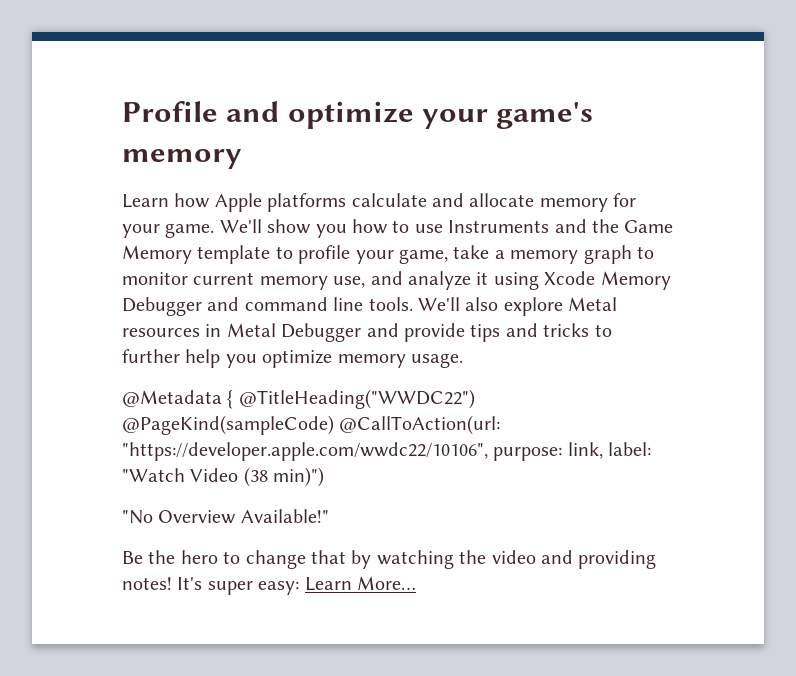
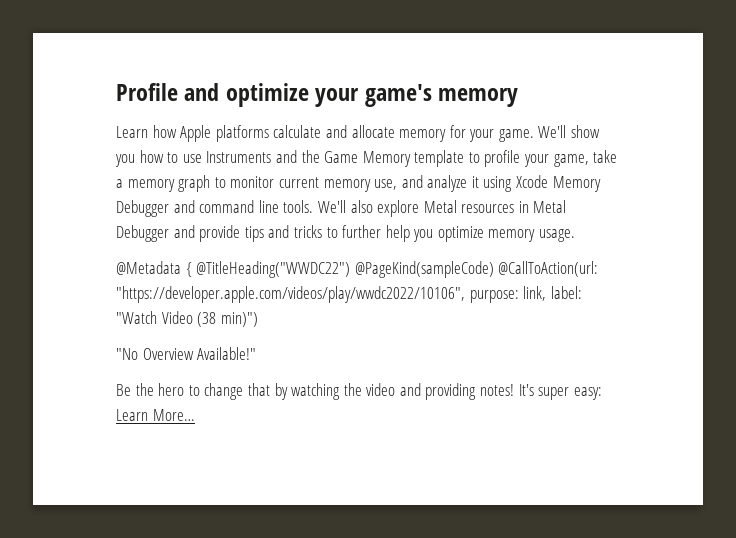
- @Metadata { @TitleHeading("WWDC22") @PageKind(sampleCode) @CallToAction(url: "https://developer.apple.com/wwdc22/10106", purpose: link, label: "Watch Video (38 min)")
+ @Metadata { @TitleHeading("WWDC22") @PageKind(sampleCode) @CallToAction(url: "https://developer.apple.com/videos/play/wwdc2022/10106", purpose: link, label: "Watch Video (38 min)")

